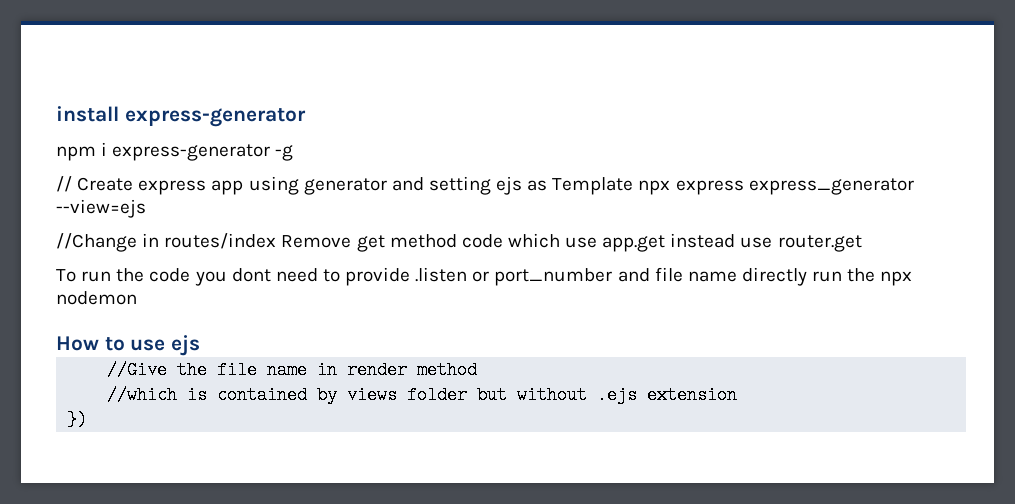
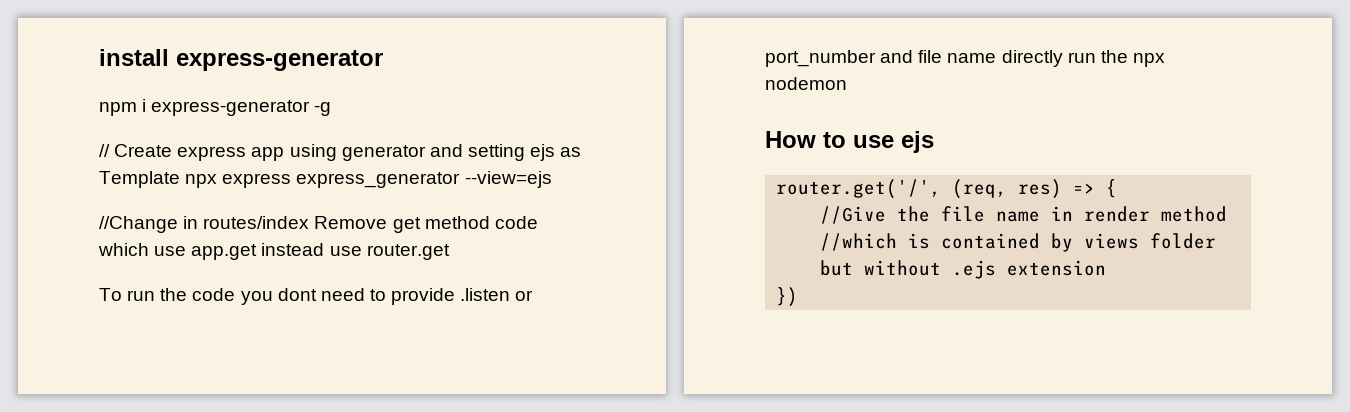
+ router.get('/', (req, res) => {

